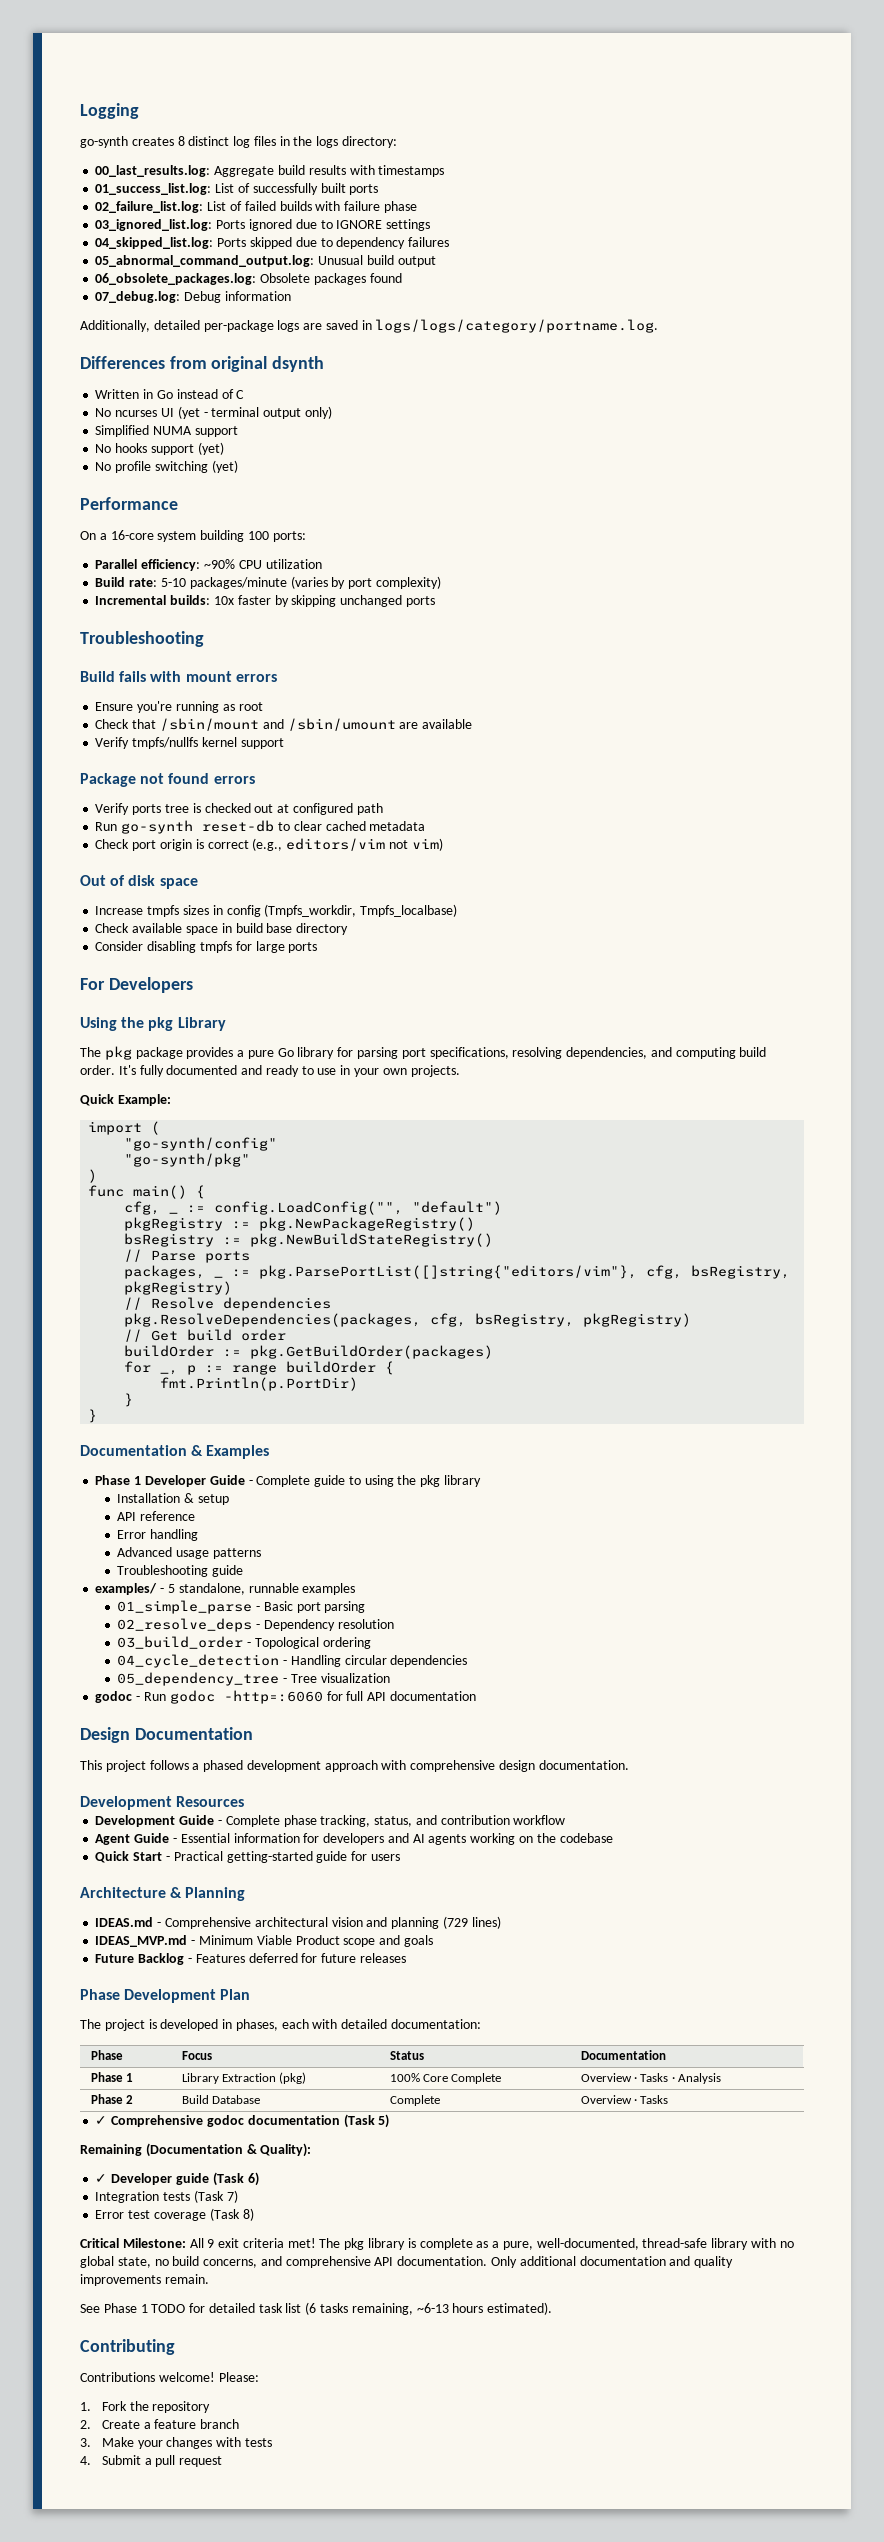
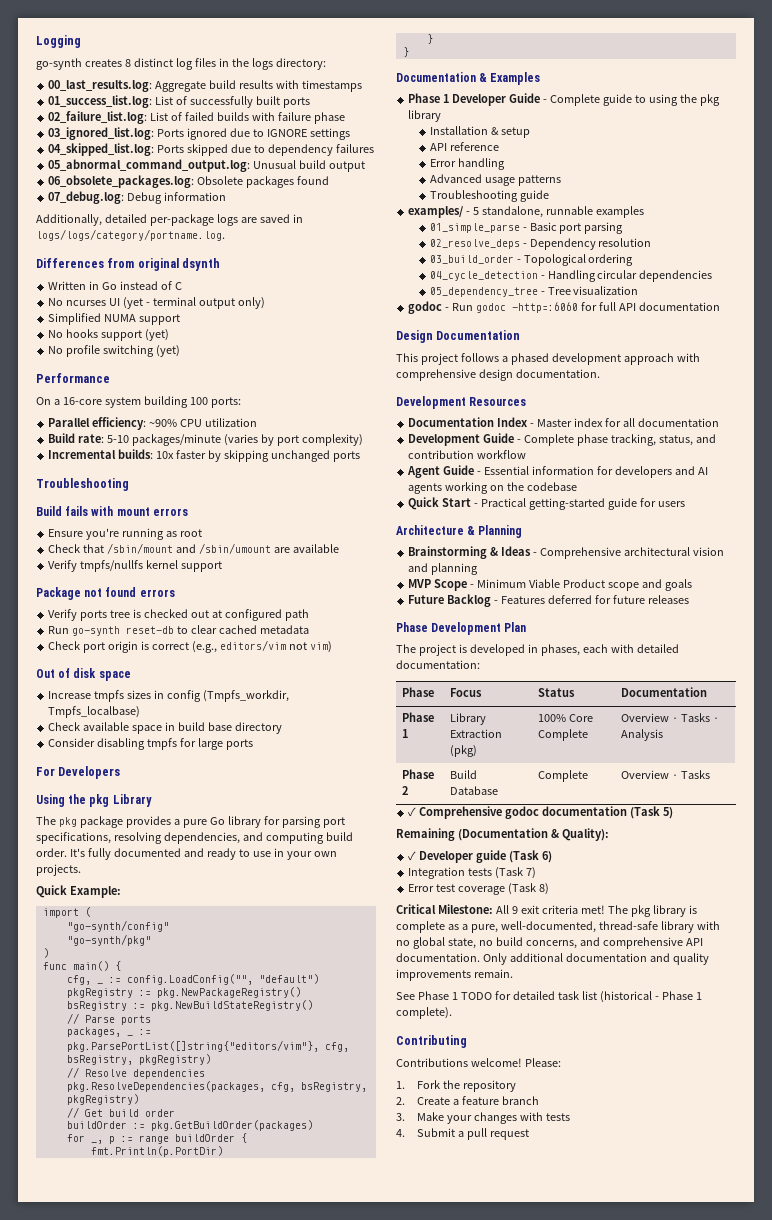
+ Documentation Index - Master index for all documentation
- IDEAS.md - Comprehensive architectural vision and planning (729 lines)
- IDEAS_MVP.md - Minimum Viable Product scope and goals
+ Brainstorming & Ideas - Comprehensive architectural vision and planning
+ MVP Scope - Minimum Viable Product scope and goals
- See Phase 1 TODO for detailed task list (6 tasks remaining, ~6-13 hours estimated).
+ See Phase 1 TODO for detailed task list (historical - Phase 1 complete).

